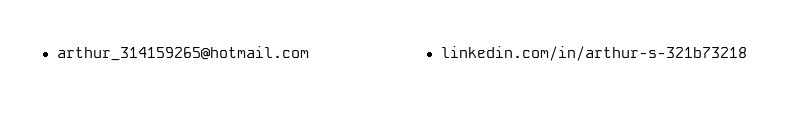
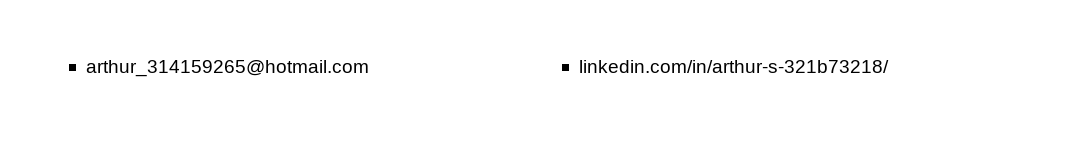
- linkedin.com/in/arthur-s-321b73218
+ linkedin.com/in/arthur-s-321b73218/

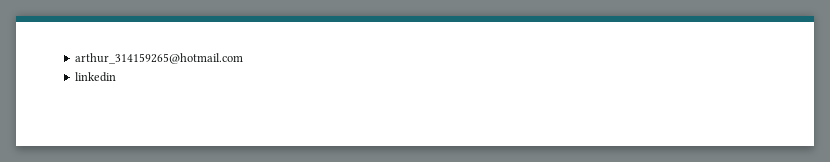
- linkedin.com/in/arthur-s-321b73218/
+ linkedin

